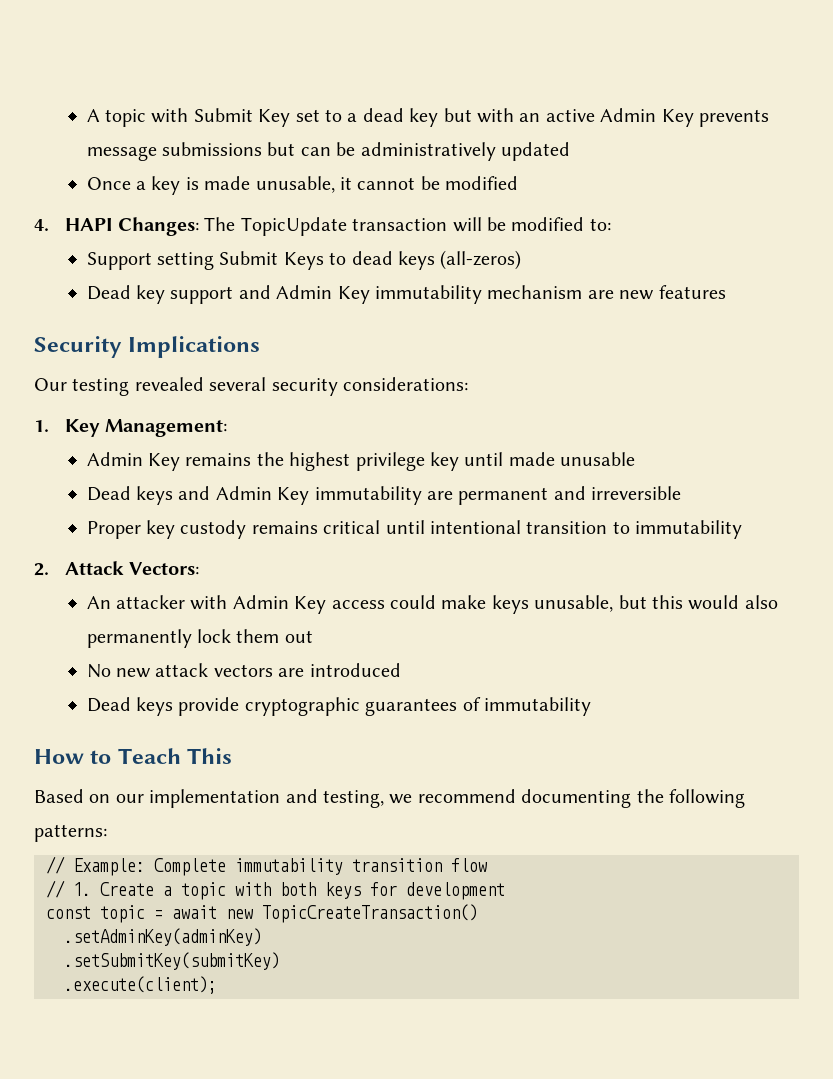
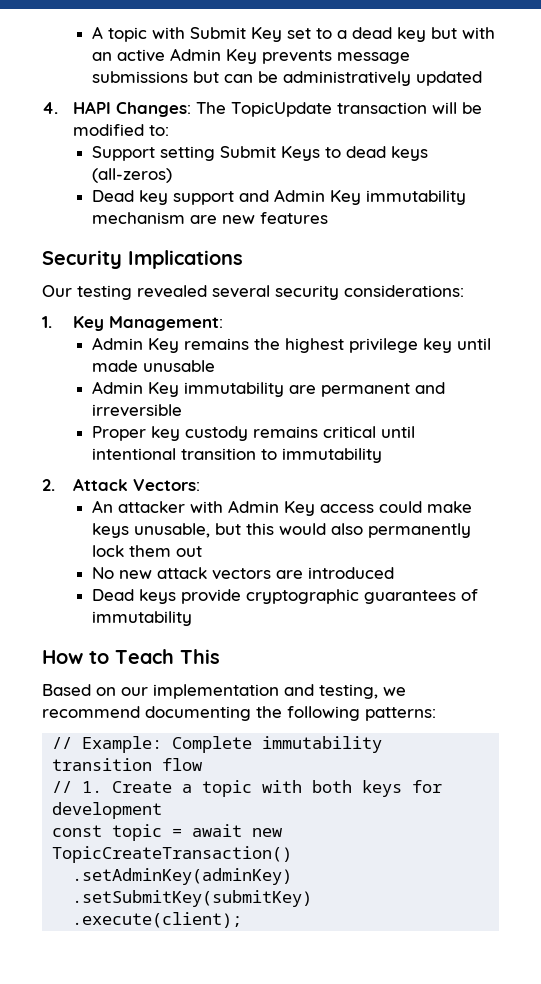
- Once a key is made unusable, it cannot be modified
- Dead keys and Admin Key immutability are permanent and irreversible
+ Admin Key immutability are permanent and irreversible

